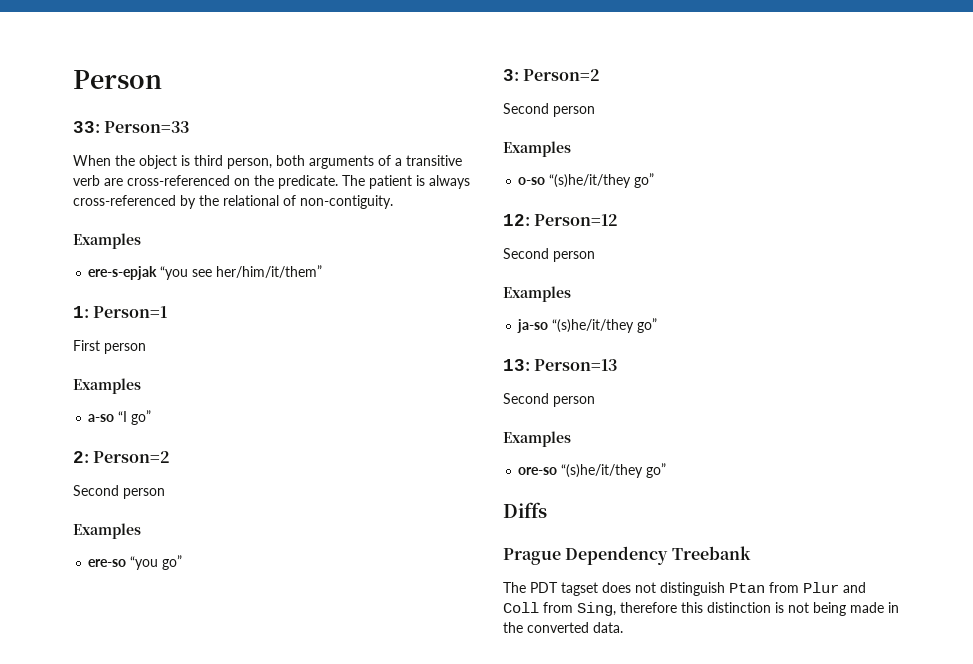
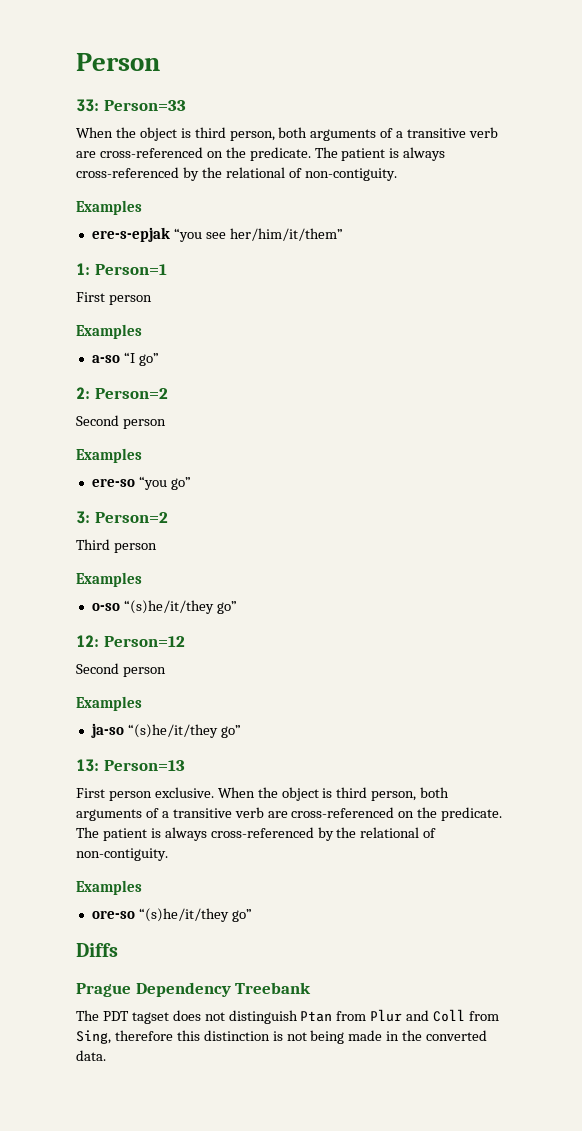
  3: Person=2
- Second person
+ Third person
  13: Person=13
- Second person
+ First person exclusive. When the object is third person, both arguments of a transitive verb are cross-referenced on the predicate. The patient is always cross-referenced by the relational of non-contiguity.

